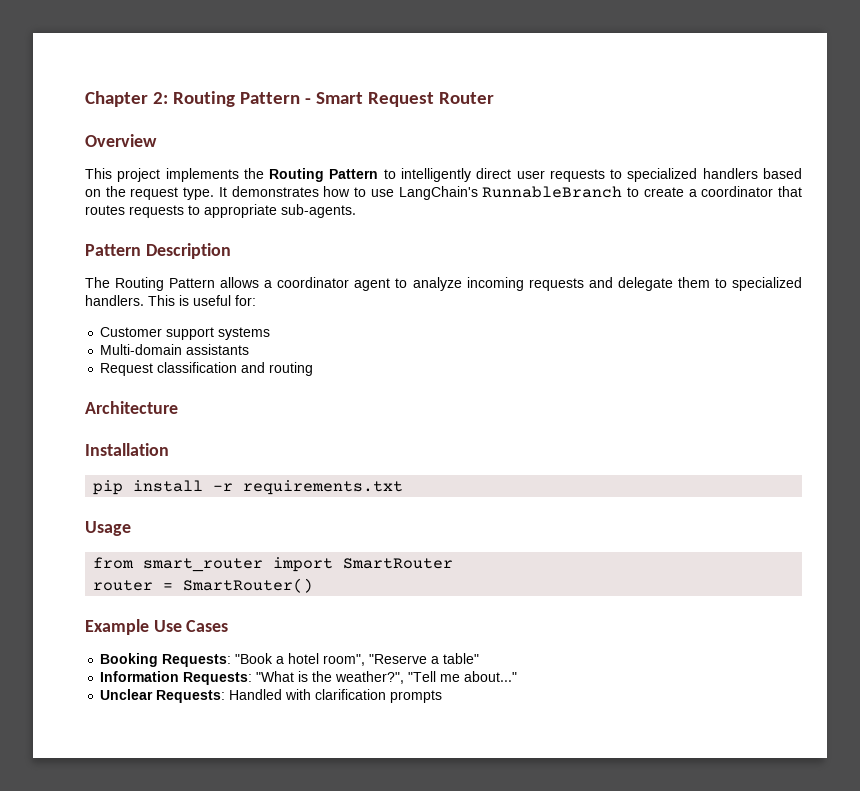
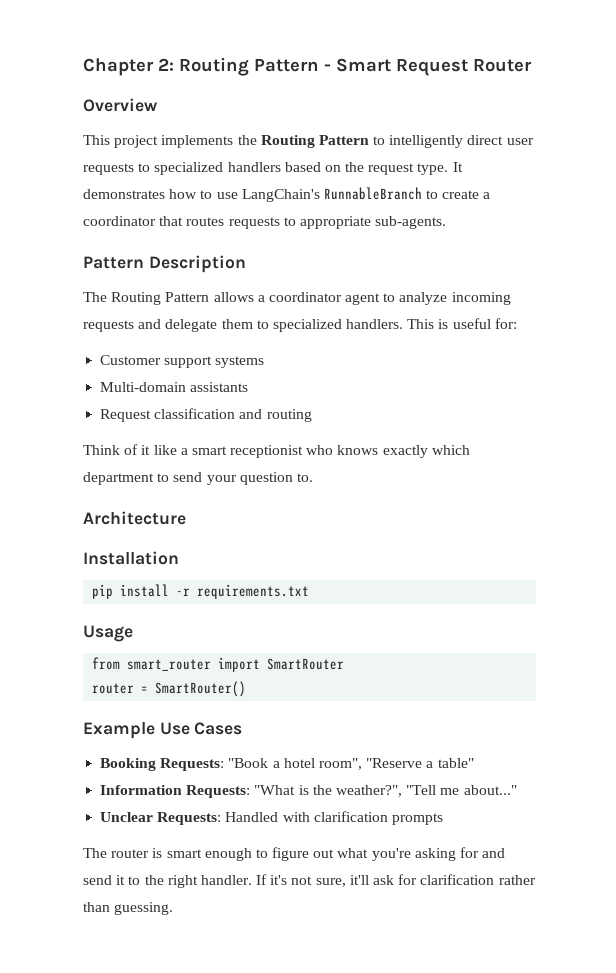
+ Think of it like a smart receptionist who knows exactly which department to send your question to.
+ The router is smart enough to figure out what you're asking for and send it to the right handler. If it's not sure, it'll ask for clarification rather than guessing.

